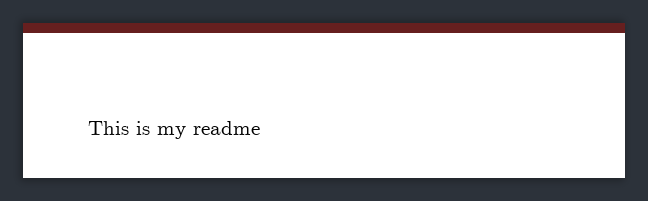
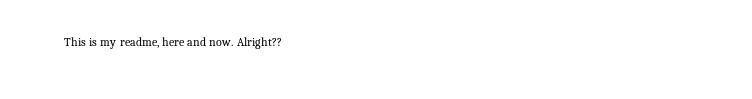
- This is my readme
+ This is my readme, here and now. Alright??

